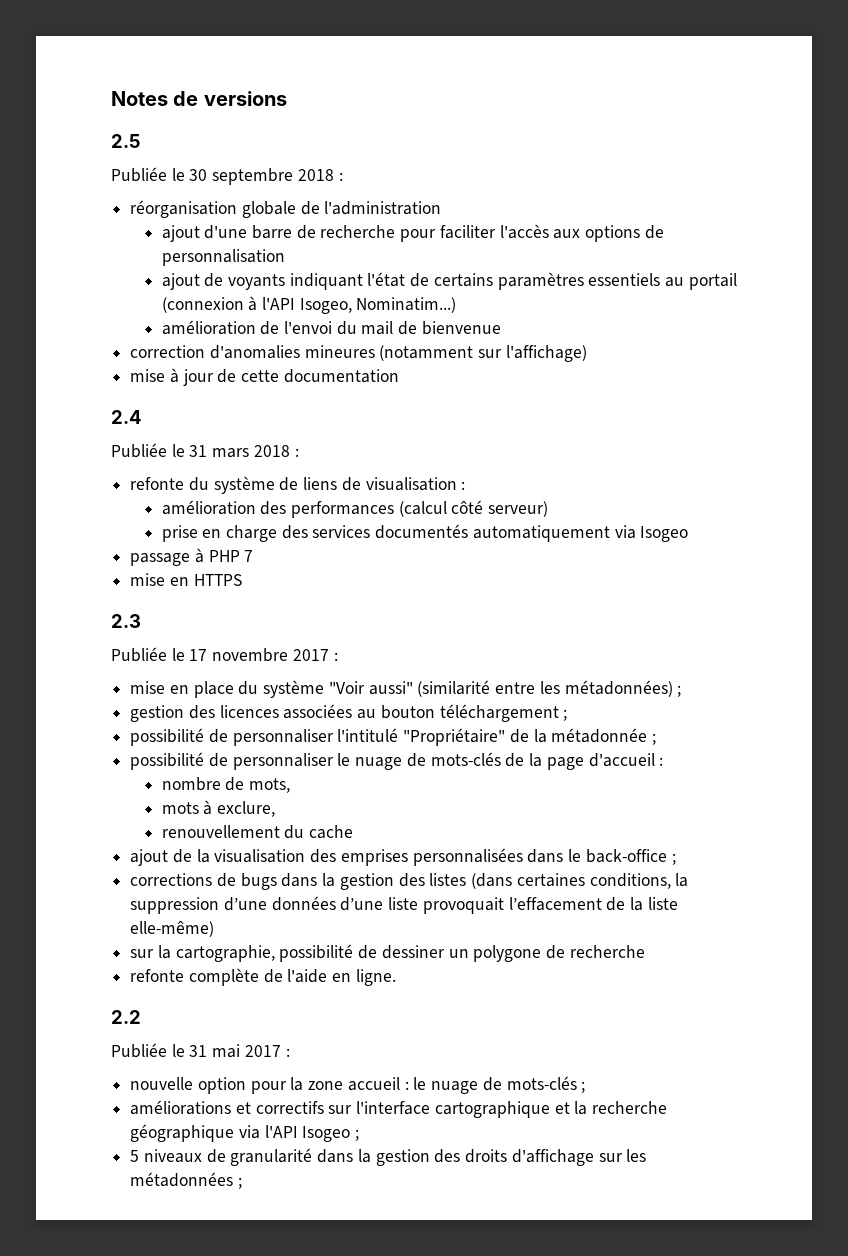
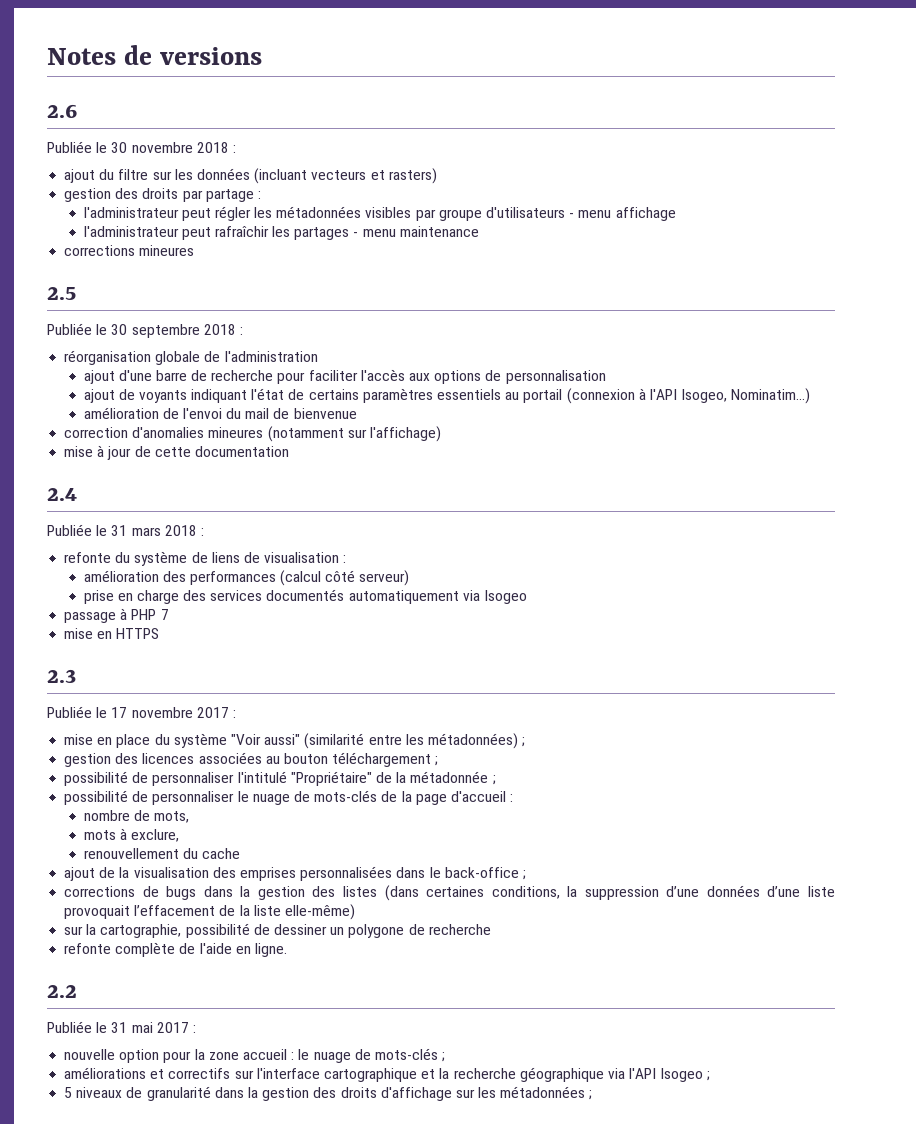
+ 2.6
+ Publiée le 30 novembre 2018 :
+ ajout du filtre sur les données (incluant vecteurs et rasters)
+ gestion des droits par partage :
+ l'administrateur peut régler les métadonnées visibles par groupe d'utilisateurs - menu affichage
+ l'administrateur peut rafraîchir les partages - menu maintenance
+ corrections mineures

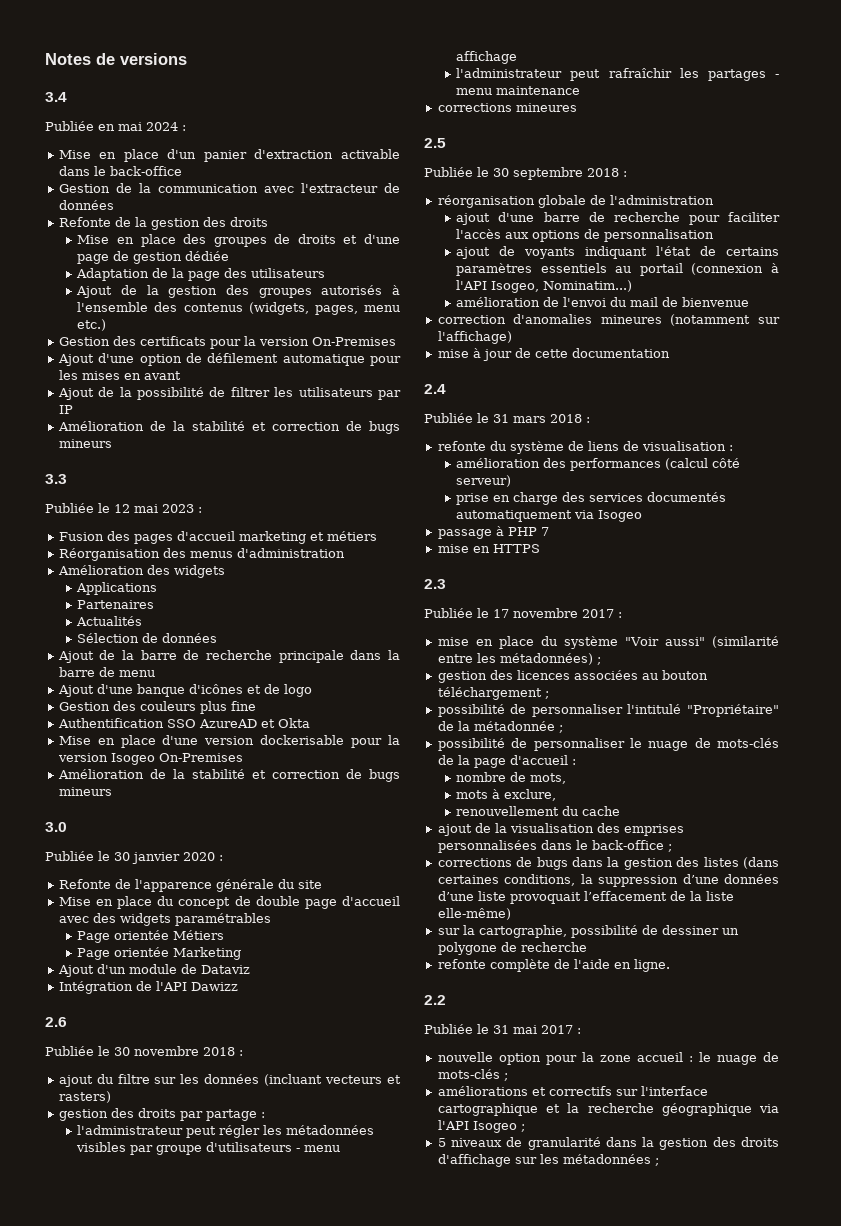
+ 3.4
+ Publiée en mai 2024 :
+ Mise en place d'un panier d'extraction activable dans le back-office
+ Gestion de la communication avec l'extracteur de données
+ Refonte de la gestion des droits
+ Mise en place des groupes de droits et d'une page de gestion dédiée
+ Adaptation de la page des utilisateurs
+ Ajout de la gestion des groupes autorisés à l'ensemble des contenus (widgets, pages, menu etc.)
+ Gestion des certificats pour la version On-Premises
+ Ajout d'une option de défilement automatique pour les mises en avant
+ Ajout de la possibilité de filtrer les utilisateurs par IP
+ Amélioration de la stabilité et correction de bugs mineurs
+ 3.3
+ Publiée le 12 mai 2023 :
+ Fusion des pages d'accueil marketing et métiers
+ Réorganisation des menus d'administration
+ Amélioration des widgets
+ Applications
+ Partenaires
+ Actualités
+ Sélection de données
+ Ajout de la barre de recherche principale dans la barre de menu
+ Ajout d'une banque d'icônes et de logo
+ Gestion des couleurs plus fine
+ Authentification SSO AzureAD et Okta
+ Mise en place d'une version dockerisable pour la version Isogeo On-Premises
+ Amélioration de la stabilité et correction de bugs mineurs
+ 3.0
+ Publiée le 30 janvier 2020 :
+ Refonte de l'apparence générale du site
+ Mise en place du concept de double page d'accueil avec des widgets paramétrables
+ Page orientée Métiers
+ Page orientée Marketing
+ Ajout d'un module de Dataviz
+ Intégration de l'API Dawizz

